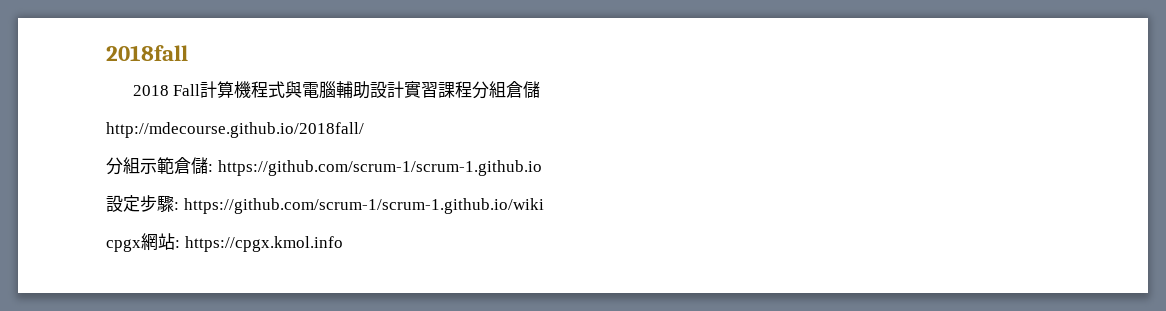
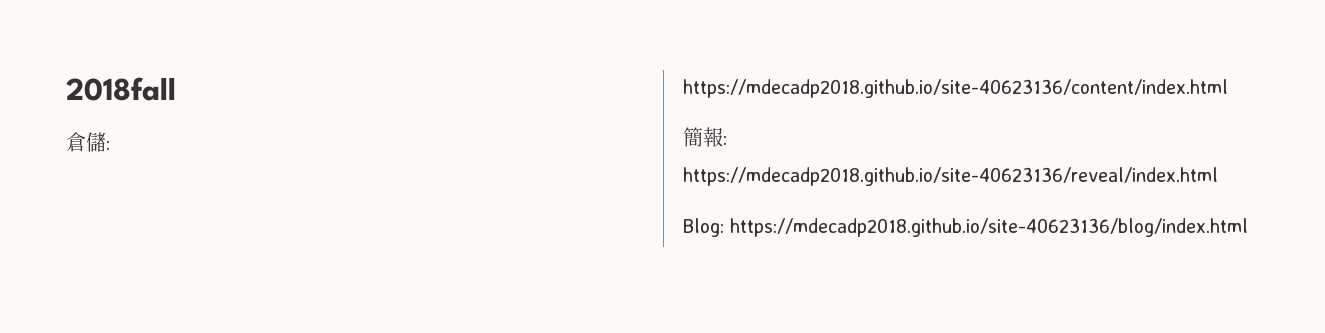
- 2018 Fall計算機程式與電腦輔助設計實習課程分組倉儲
- http://mdecourse.github.io/2018fall/
- 分組示範倉儲: https://github.com/scrum-1/scrum-1.github.io
- 設定步驟: https://github.com/scrum-1/scrum-1.github.io/wiki
- cpgx網站: https://cpgx.kmol.info
+ 倉儲: https://mdecadp2018.github.io/site-40623136/content/index.html
+ 簡報: https://mdecadp2018.github.io/site-40623136/reveal/index.html
+ Blog: https://mdecadp2018.github.io/site-40623136/blog/index.html

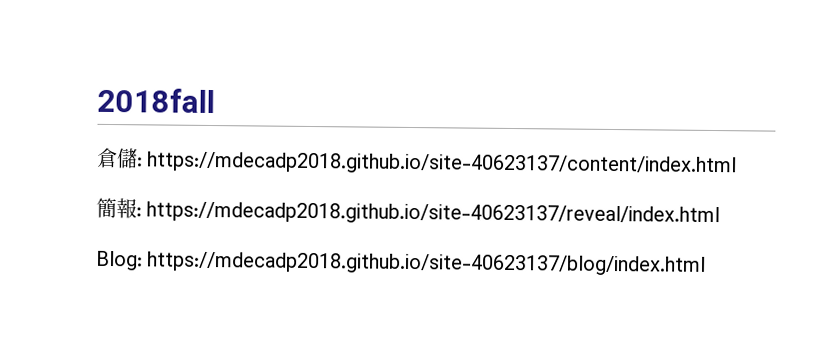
- 倉儲: https://mdecadp2018.github.io/site-40623136/content/index.html
+ 倉儲: https://mdecadp2018.github.io/site-40623137/content/index.html
- 簡報: https://mdecadp2018.github.io/site-40623136/reveal/index.html
+ 簡報: https://mdecadp2018.github.io/site-40623137/reveal/index.html
- Blog: https://mdecadp2018.github.io/site-40623136/blog/index.html
+ Blog: https://mdecadp2018.github.io/site-40623137/blog/index.html

